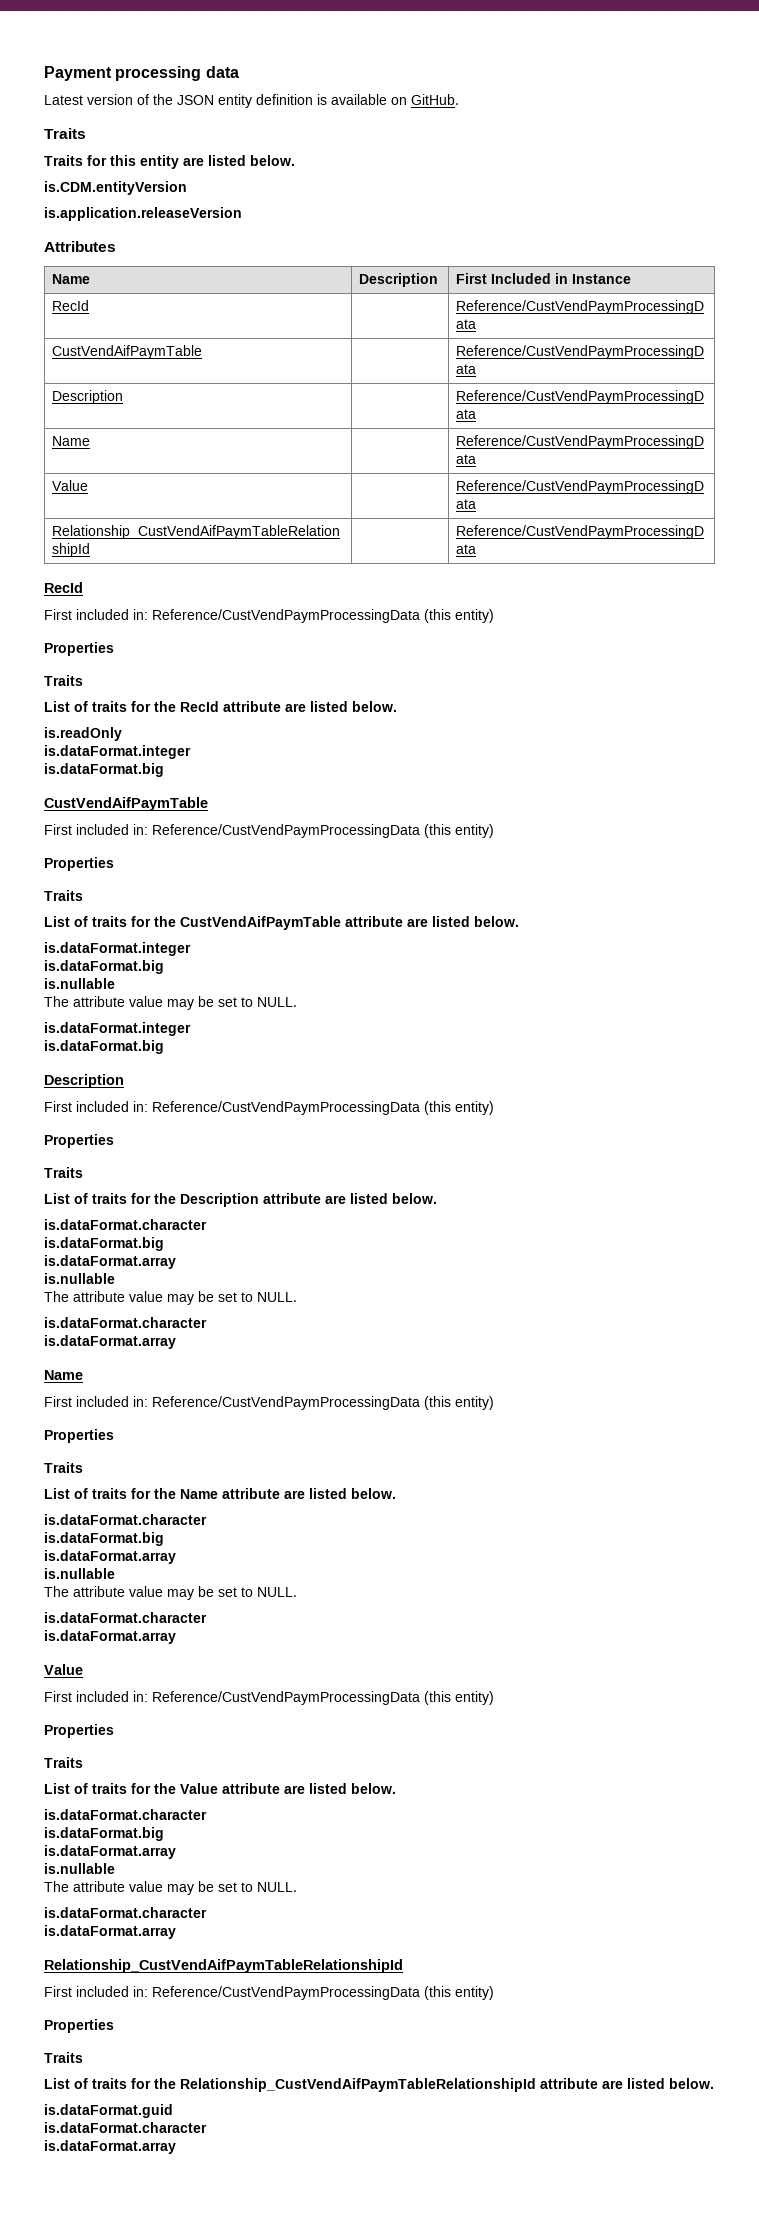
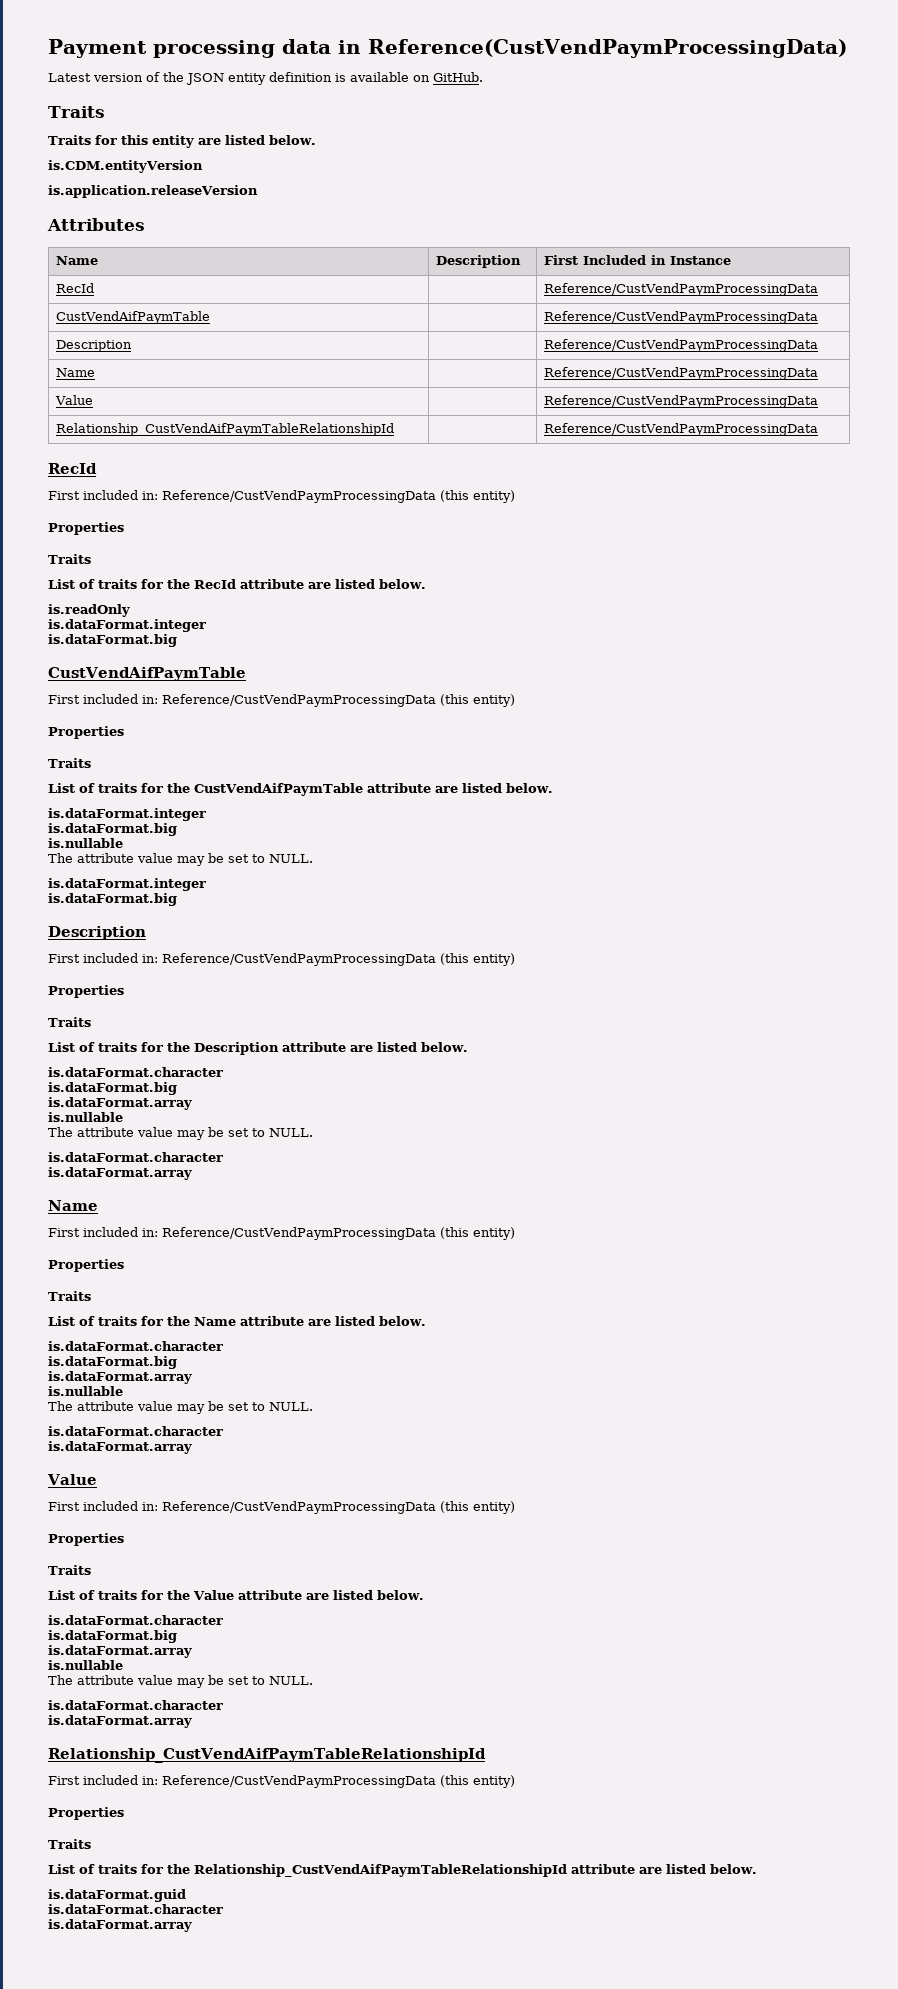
- Payment processing data
+ Payment processing data in Reference(CustVendPaymProcessingData)

